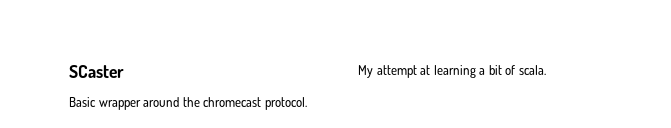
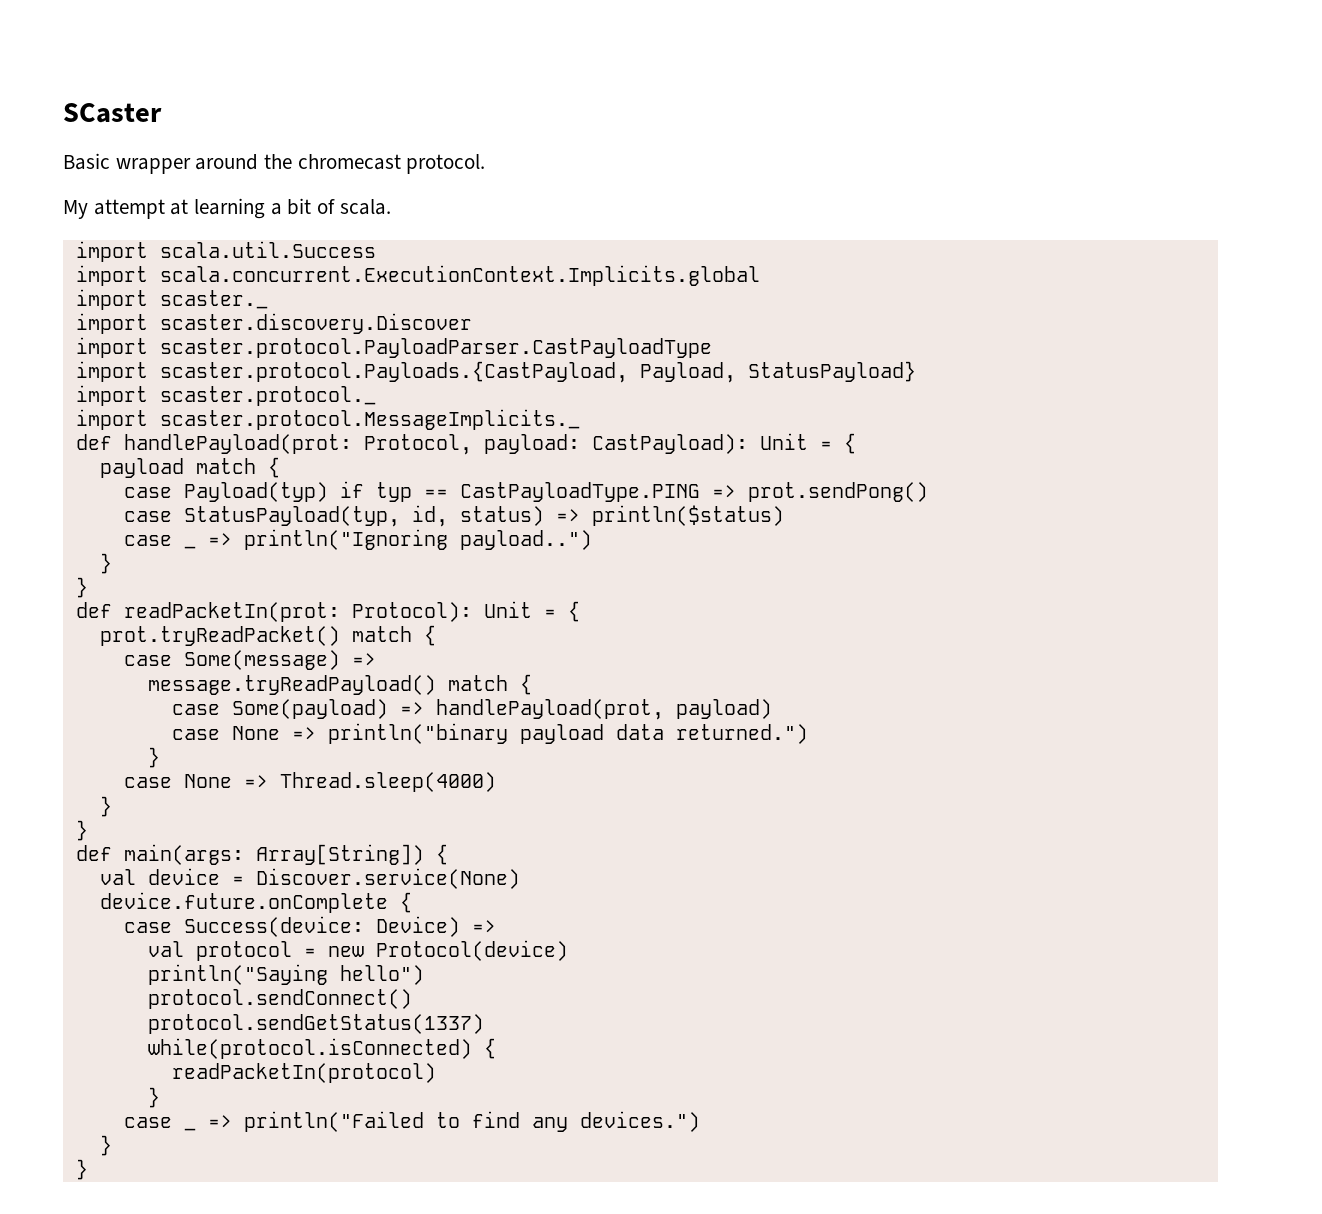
+ import scala.util.Success
+ import scala.concurrent.ExecutionContext.Implicits.global
+ import scaster._
+ import scaster.discovery.Discover
+ import scaster.protocol.PayloadParser.CastPayloadType
+ import scaster.protocol.Payloads.{CastPayload, Payload, StatusPayload}
+ import scaster.protocol._
+ import scaster.protocol.MessageImplicits._
+ def handlePayload(prot: Protocol, payload: CastPayload): Unit = {
+ payload match {
+ case Payload(typ) if typ == CastPayloadType.PING => prot.sendPong()
+ case StatusPayload(typ, id, status) => println($status)
+ case _ => println("Ignoring payload..")
+ }
+ }
+ def readPacketIn(prot: Protocol): Unit = {
+ prot.tryReadPacket() match {
+ case Some(message) =>
+ message.tryReadPayload() match {
+ case Some(payload) => handlePayload(prot, payload)
+ case None => println("binary payload data returned.")
+ }
+ case None => Thread.sleep(4000)
+ }
+ }
+ def main(args: Array[String]) {
+ val device = Discover.service(None)
+ device.future.onComplete {
+ case Success(device: Device) =>
+ val protocol = new Protocol(device)
+ println("Saying hello")
+ protocol.sendConnect()
+ protocol.sendGetStatus(1337)
+ while(protocol.isConnected) {
+ readPacketIn(protocol)
+ }
+ case _ => println("Failed to find any devices.")
+ }
+ }

